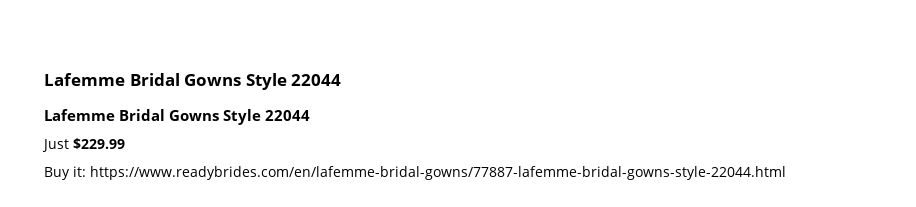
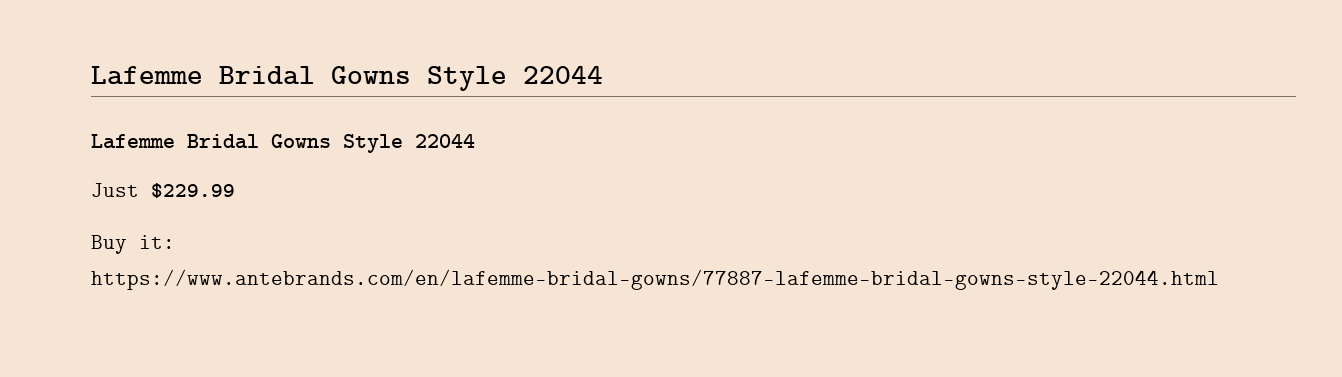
- Buy it: https://www.readybrides.com/en/lafemme-bridal-gowns/77887-lafemme-bridal-gowns-style-22044.html
+ Buy it: https://www.antebrands.com/en/lafemme-bridal-gowns/77887-lafemme-bridal-gowns-style-22044.html

